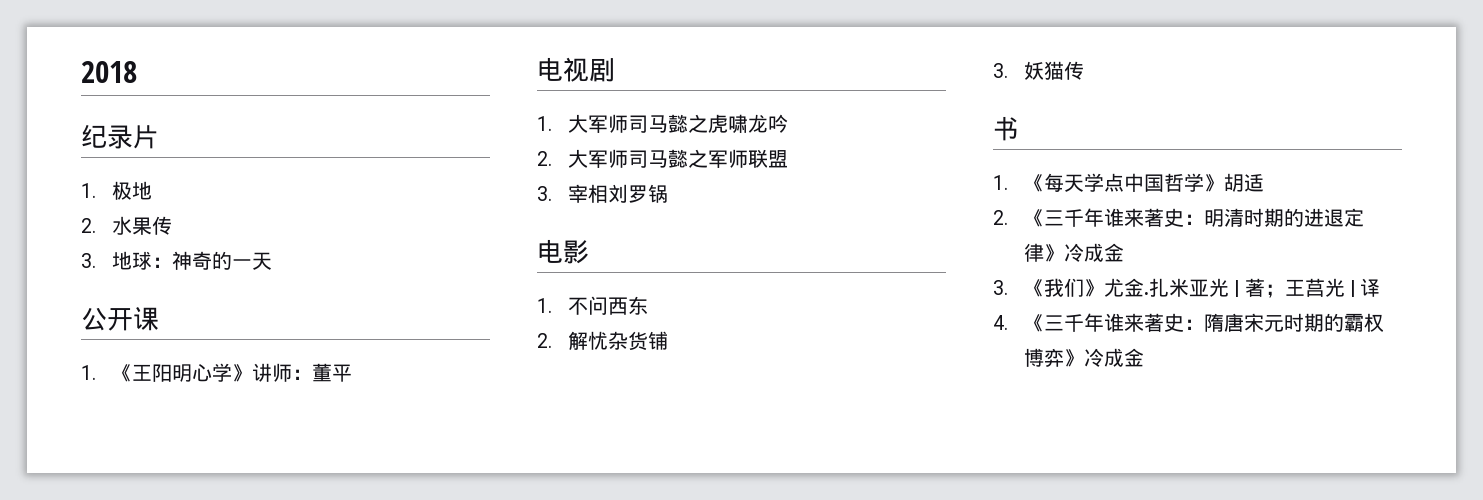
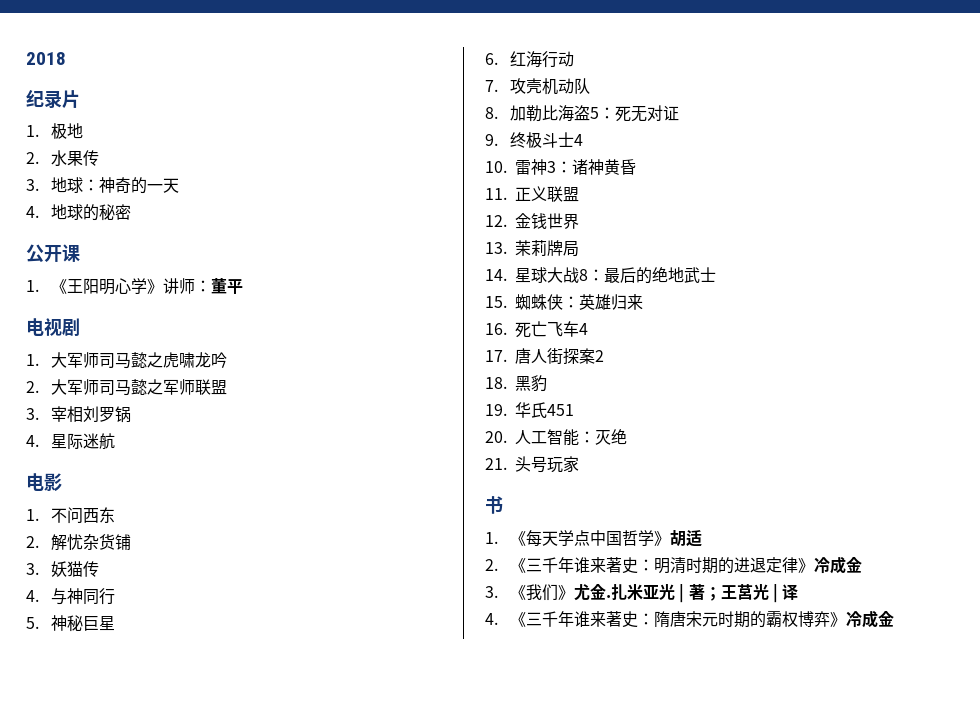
+ 4.地球的秘密
+ 4.星际迷航
+ 4.与神同行
+ 5.神秘巨星
+ 6.红海行动
+ 7.攻壳机动队
+ 8.加勒比海盗5：死无对证
+ 9.终极斗士4
+ 10.雷神3：诸神黄昏
+ 11.正义联盟
+ 12.金钱世界
+ 13.茉莉牌局
+ 14.星球大战8：最后的绝地武士
+ 15.蜘蛛侠：英雄归来
+ 16.死亡飞车4
+ 17.唐人街探案2
+ 18.黑豹
+ 19.华氏451
+ 20.人工智能：灭绝
+ 21.头号玩家

